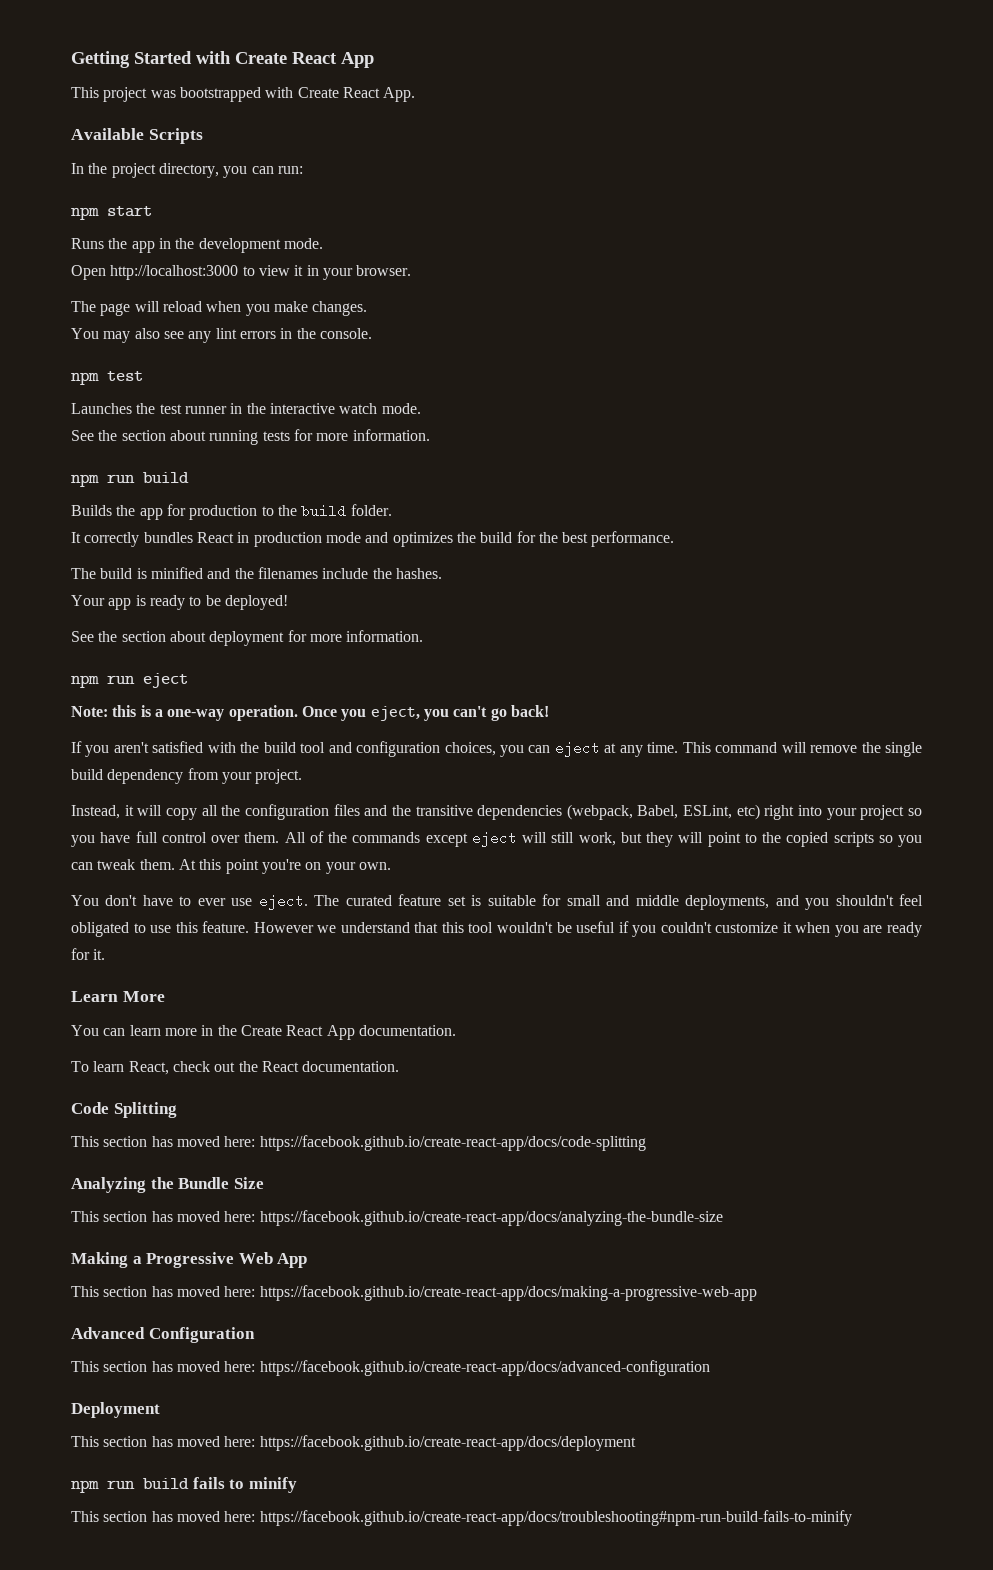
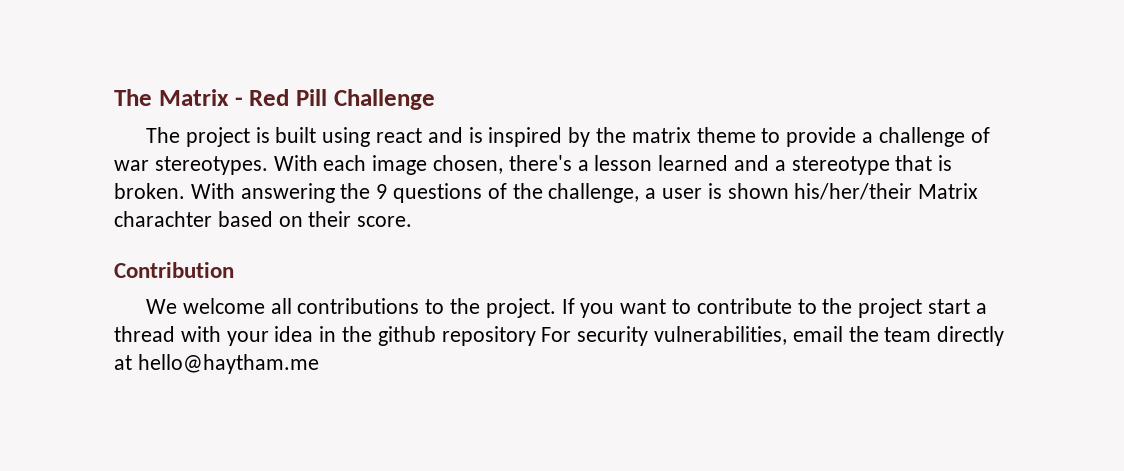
- Getting Started with Create React App
- This project was bootstrapped with Create React App.
- Available Scripts
- In the project directory, you can run:
- npm start
- Runs the app in the development mode.
- Open http://localhost:3000 to view it in your browser.
- The page will reload when you make changes.
- You may also see any lint errors in the console.
- npm test
- Launches the test runner in the interactive watch mode.
- See the section about running tests for more information.
- npm run build
- Builds the app for production to the build folder.
- It correctly bundles React in production mode and optimizes the build for the best performance.
- The build is minified and the filenames include the hashes.
- Your app is ready to be deployed!
- See the section about deployment for more information.
- npm run eject
- Note: this is a one-way operation. Once you eject, you can't go back!
- If you aren't satisfied with the build tool and configuration choices, you can eject at any time. This command will remove the single build dependency from your project.
- Instead, it will copy all the configuration files and the transitive dependencies (webpack, Babel, ESLint, etc) right into your project so you have full control over them. All of the commands except eject will still work, but they will point to the copied scripts so you can tweak them. At this point you're on your own.
- You don't have to ever use eject. The curated feature set is suitable for small and middle deployments, and you shouldn't feel obligated to use this feature. However we understand that this tool wouldn't be useful if you couldn't customize it when you are ready for it.
- Learn More
- You can learn more in the Create React App documentation.
- To learn React, check out the React documentation.
- Code Splitting
- This section has moved here: https://facebook.github.io/create-react-app/docs/code-splitting
- Analyzing the Bundle Size
- This section has moved here: https://facebook.github.io/create-react-app/docs/analyzing-the-bundle-size
- Making a Progressive Web App
- This section has moved here: https://facebook.github.io/create-react-app/docs/making-a-progressive-web-app
- Advanced Configuration
- This section has moved here: https://facebook.github.io/create-react-app/docs/advanced-configuration
- Deployment
- This section has moved here: https://facebook.github.io/create-react-app/docs/deployment
- npm run build fails to minify
- This section has moved here: https://facebook.github.io/create-react-app/docs/troubleshooting#npm-run-build-fails-to-minify
+ The Matrix - Red Pill Challenge
+ The project is built using react and is inspired by the matrix theme to provide a challenge of war stereotypes. With each image chosen, there's a lesson learned and a stereotype that is broken. With answering the 9 questions of the challenge, a user is shown his/her/their Matrix charachter based on their score.
+ Contribution
+ We welcome all contributions to the project. If you want to contribute to the project start a thread with your idea in the github repository For security vulnerabilities, email the team directly at hello@haytham.me

